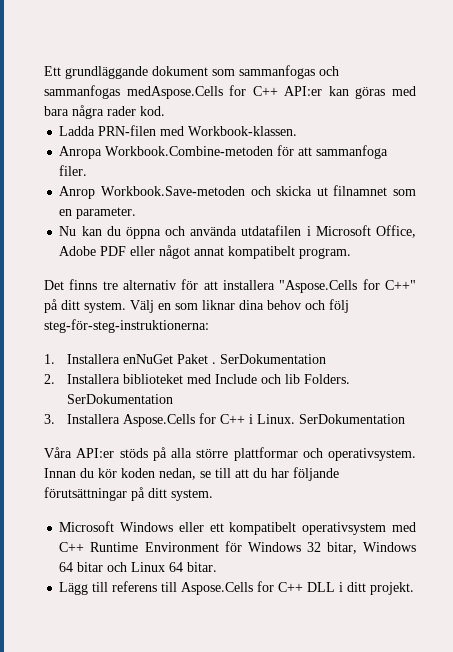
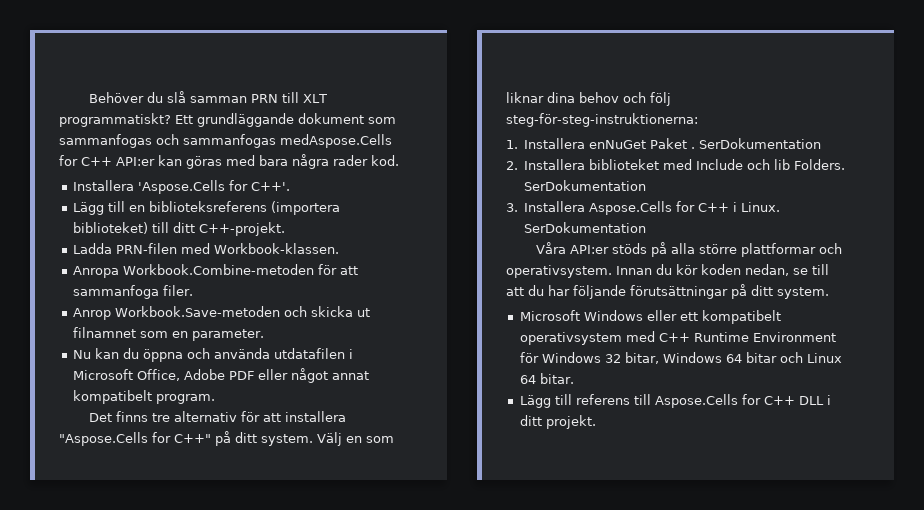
+ Behöver du slå samman PRN till XLT programmatiskt?
+ Installera 'Aspose.Cells for C++'.
+ Lägg till en biblioteksreferens (importera biblioteket) till ditt C++-projekt.

